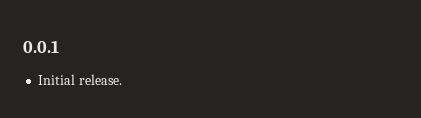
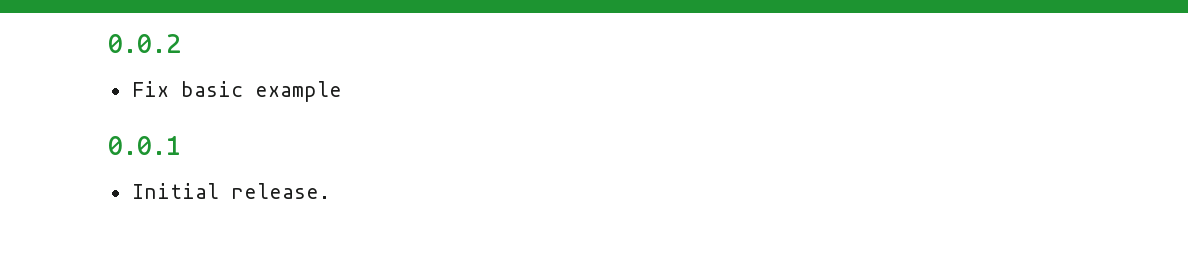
+ 0.0.2
+ Fix basic example

